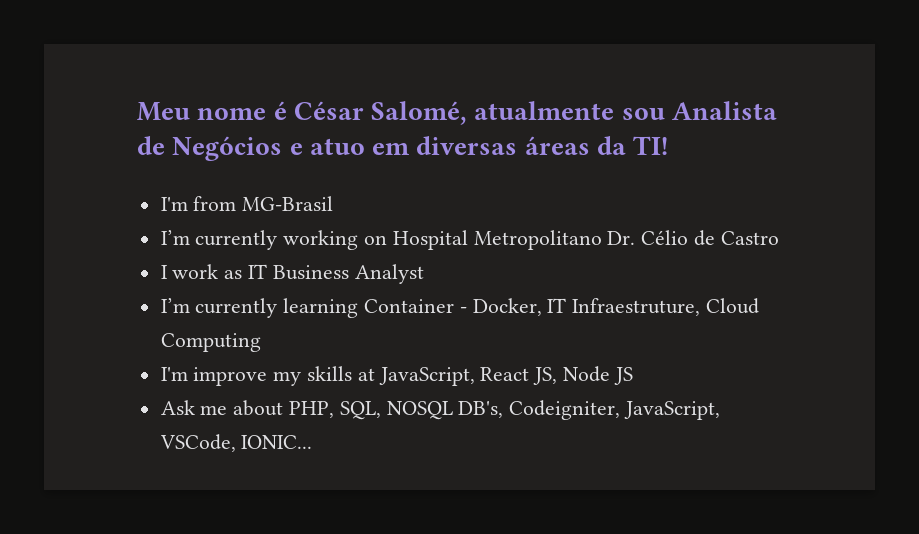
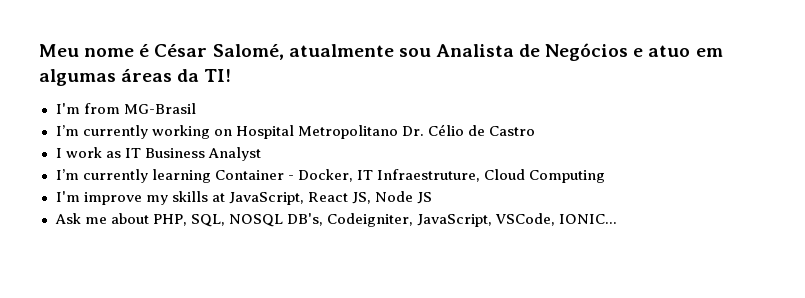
- Meu nome é César Salomé, atualmente sou Analista de Negócios e atuo em diversas áreas da TI!
+ Meu nome é César Salomé, atualmente sou Analista de Negócios e atuo em algumas áreas da TI!

